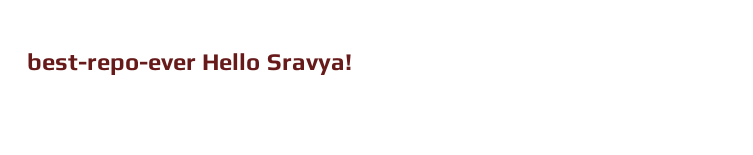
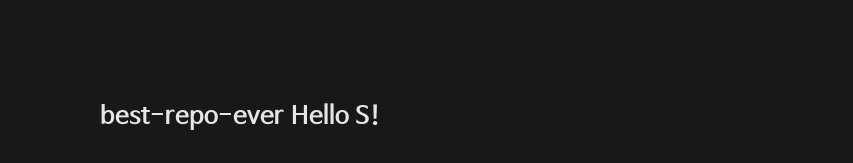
- best-repo-ever Hello Sravya!
+ best-repo-ever Hello S!

